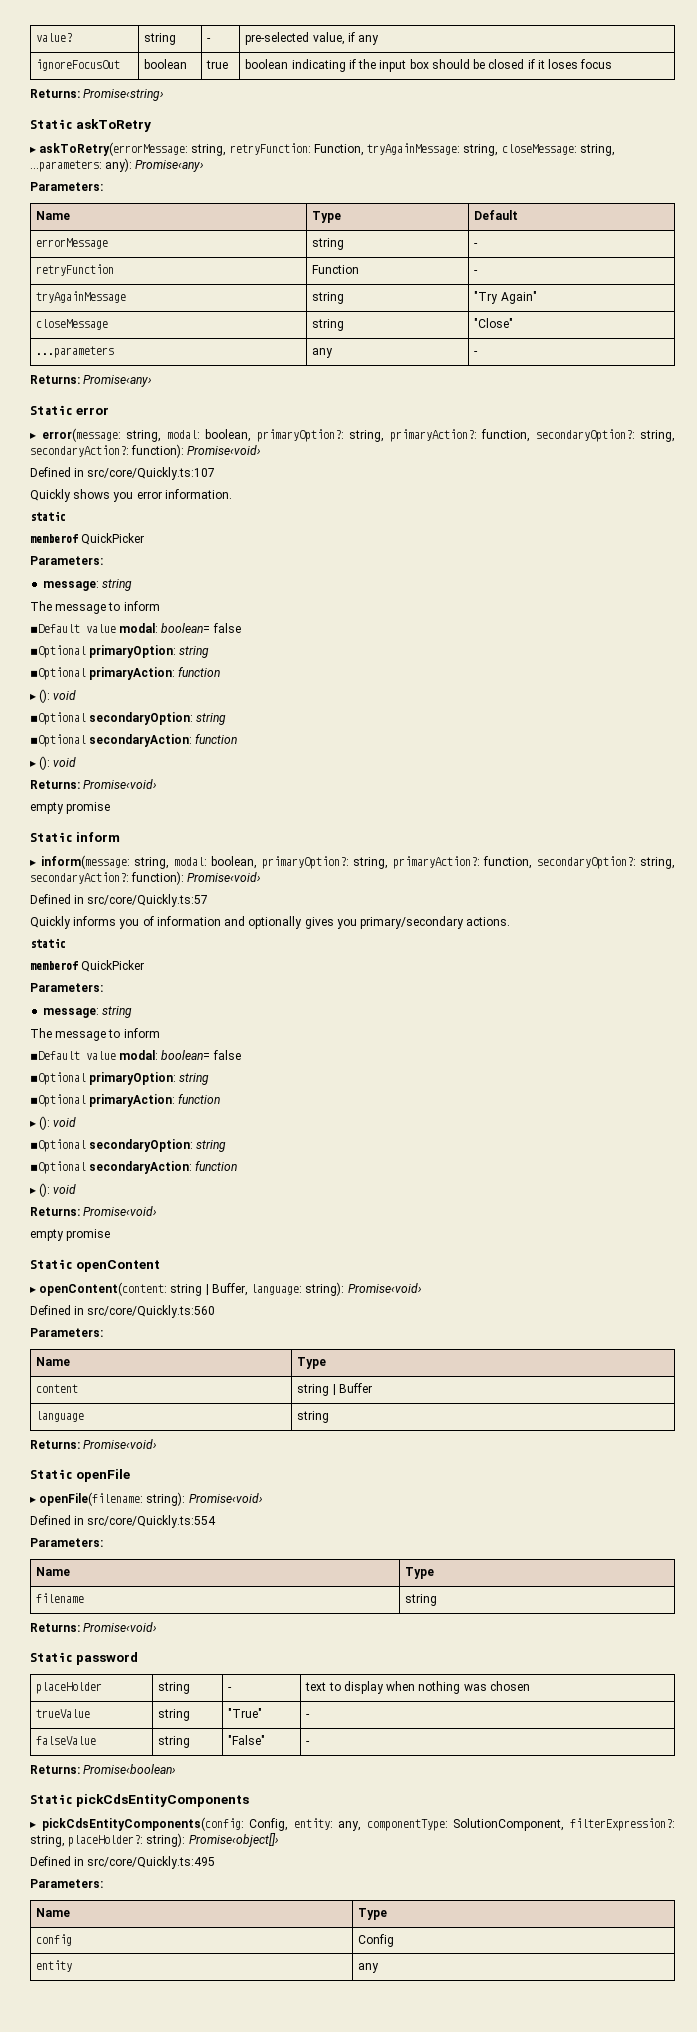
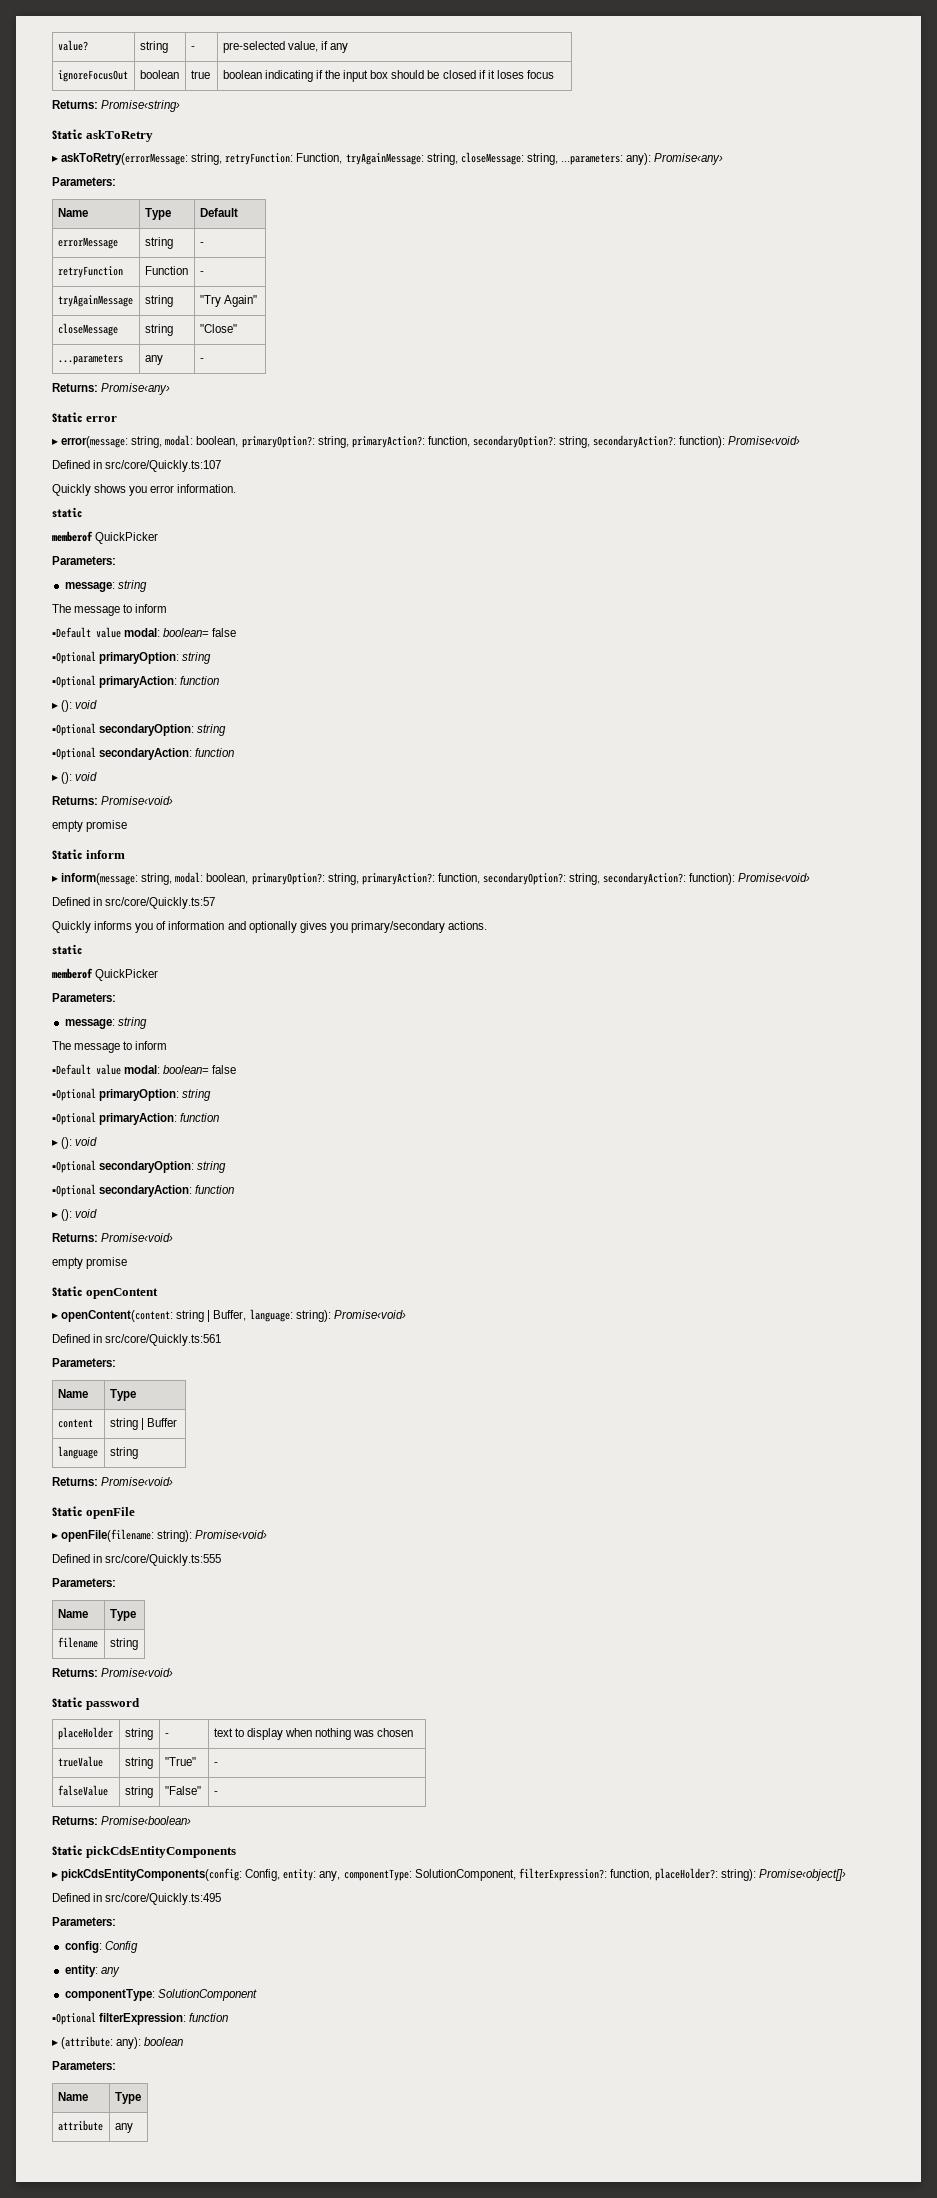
- Defined in src/core/Quickly.ts:560
+ Defined in src/core/Quickly.ts:561
- Defined in src/core/Quickly.ts:554
+ Defined in src/core/Quickly.ts:555
- ▸ pickCdsEntityComponents(config: Config, entity: any, componentType: SolutionComponent, filterExpression?: string, placeHolder?: string): Promise‹object[]›
+ ▸ pickCdsEntityComponents(config: Config, entity: any, componentType: SolutionComponent, filterExpression?: function, placeHolder?: string): Promise‹object[]›
  Defined in src/core/Quickly.ts:495
  Parameters:
+ config: Config
+ entity: any
+ componentType: SolutionComponent
+ ▪Optional filterExpression: function
+ ▸ (attribute: any): boolean
+ Parameters:
  Name | Type
- config | Config
- entity | any
+ attribute | any

